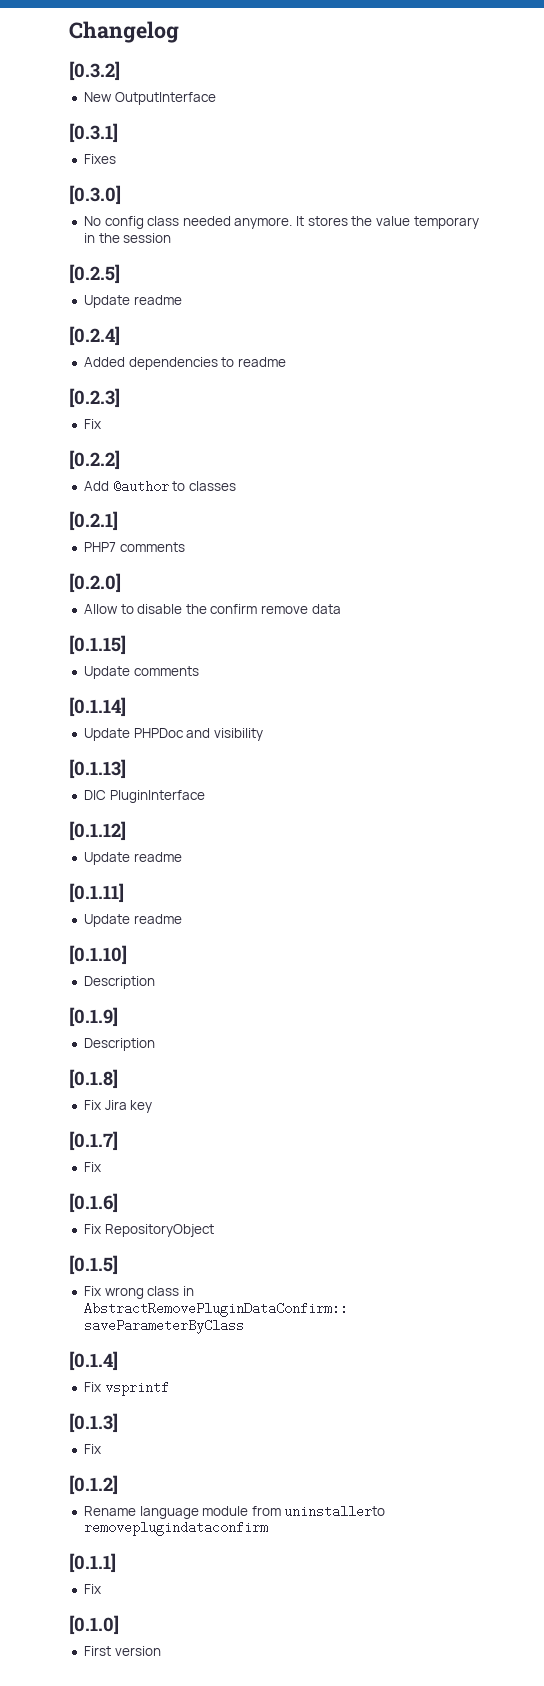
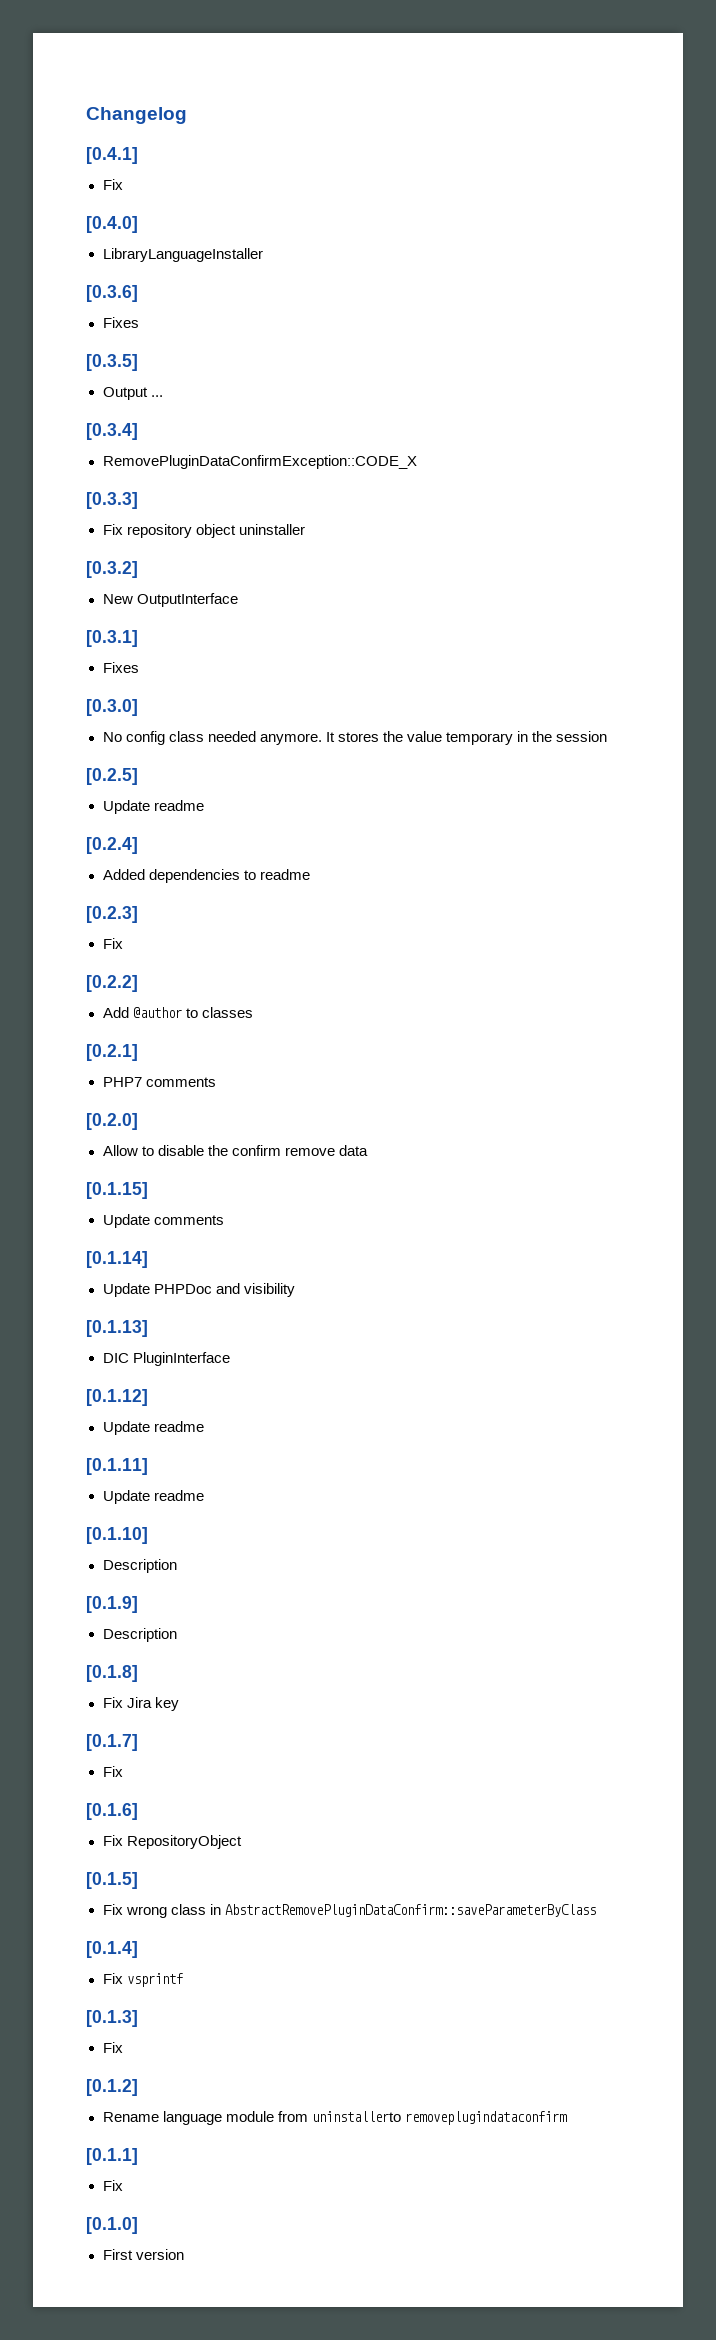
+ [0.4.1]
+ Fix
+ [0.4.0]
+ LibraryLanguageInstaller
+ [0.3.6]
+ Fixes
+ [0.3.5]
+ Output ...
+ [0.3.4]
+ RemovePluginDataConfirmException::CODE_X
+ [0.3.3]
+ Fix repository object uninstaller

